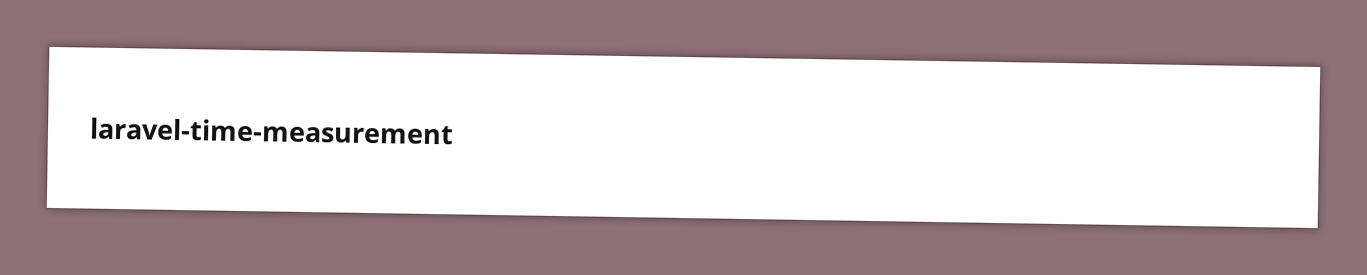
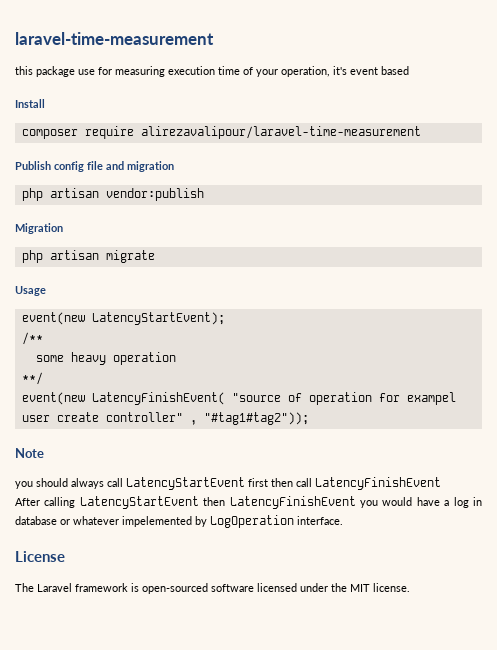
+ this package use for measuring execution time of your operation, it's event based
+ Install
+ composer require alirezavalipour/laravel-time-measurement
+ Publish config file and migration
+ php artisan vendor:publish
+ Migration
+ php artisan migrate
+ Usage
+ event(new LatencyStartEvent);
+ /**
+ some heavy operation
+ **/
+ event(new LatencyFinishEvent( "source of operation for exampel user create controller" , "#tag1#tag2"));
+ Note
+ you should always call LatencyStartEvent first then call LatencyFinishEvent
+ After calling LatencyStartEvent then LatencyFinishEvent you would have a log in database or whatever impelemented by LogOperation interface.
+ License
+ The Laravel framework is open-sourced software licensed under the MIT license.

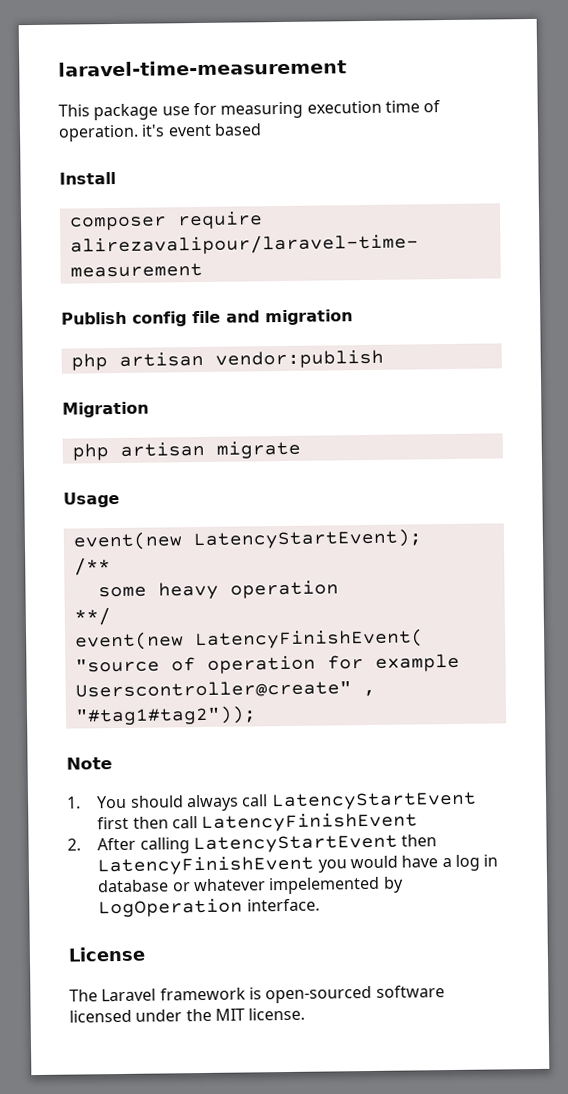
- this package use for measuring execution time of your operation, it's event based
+ This package use for measuring execution time of operation. it's event based
- event(new LatencyFinishEvent( "source of operation for exampel user create controller" , "#tag1#tag2"));
+ event(new LatencyFinishEvent( "source of operation for example Userscontroller@create" , "#tag1#tag2"));
- you should always call LatencyStartEvent first then call LatencyFinishEvent
+ 1. You should always call LatencyStartEvent first then call LatencyFinishEvent
- After calling LatencyStartEvent then LatencyFinishEvent you would have a log in database or whatever impelemented by LogOperation interface.
+ 2. After calling LatencyStartEvent then LatencyFinishEvent you would have a log in database or whatever impelemented by LogOperation interface.

